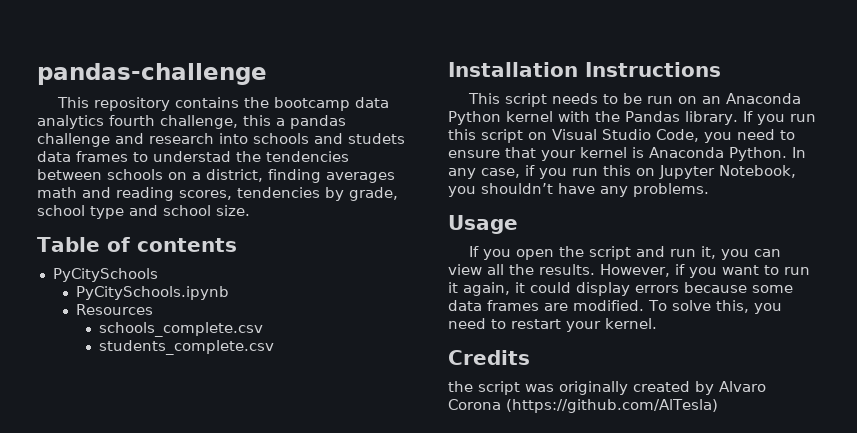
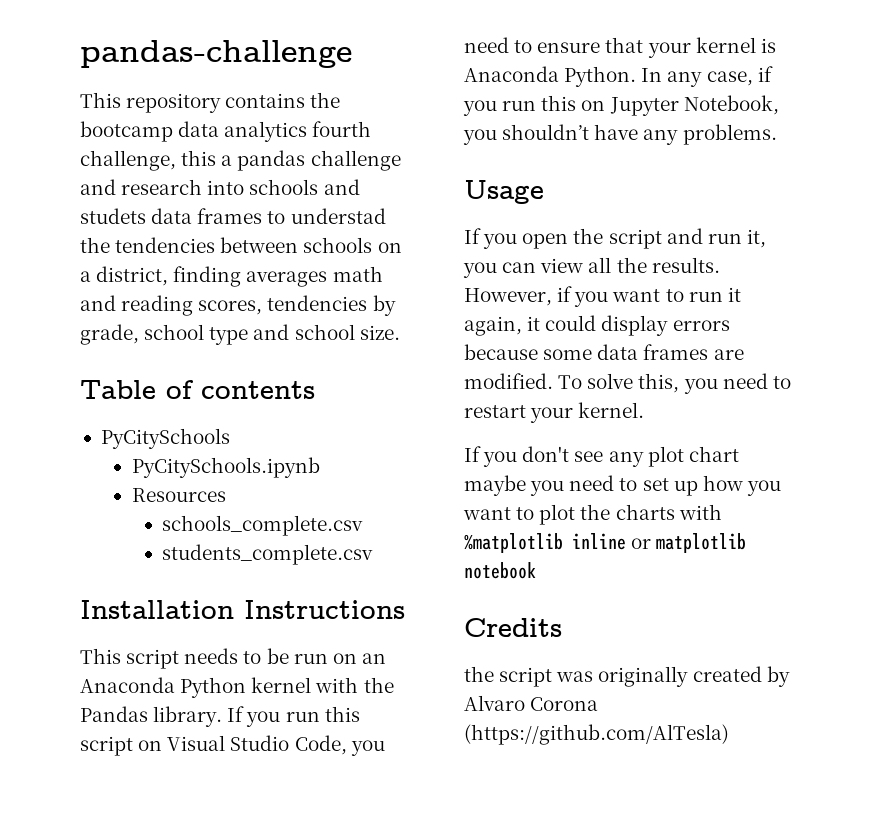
+ If you don't see any plot chart maybe you need to set up how you want to plot the charts with %matplotlib inline or matplotlib notebook

